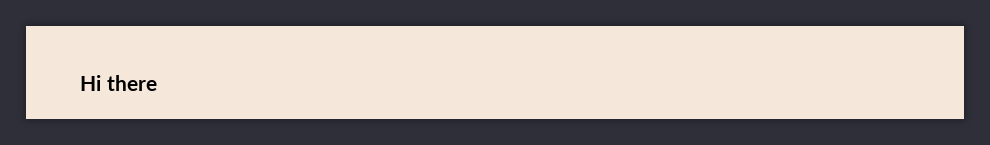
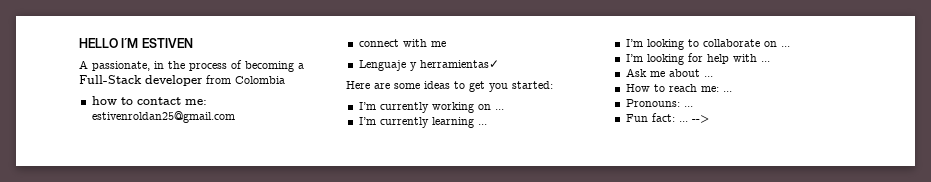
- Hi there
+ HELLO I´M ESTIVEN
+ A passionate, in the process of becoming a Full-Stack developer from Colombia
+ how to contact me: estivenroldan25@gmail.com
+ connect with me
+ Lenguaje y herramientas✓
+ Here are some ideas to get you started:
+ I’m currently working on ...
+ I’m currently learning ...
+ I’m looking to collaborate on ...
+ I’m looking for help with ...
+ Ask me about ...
+ How to reach me: ...
+ Pronouns: ...
+ Fun fact: ... -->

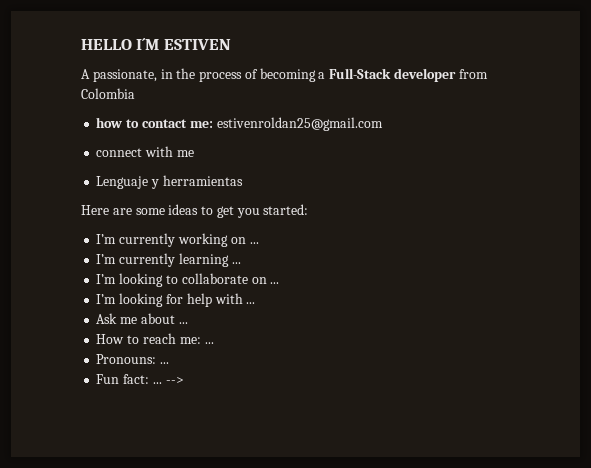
- Lenguaje y herramientas✓
+ Lenguaje y herramientas

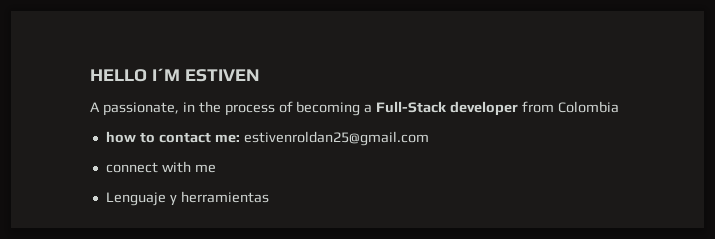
- Here are some ideas to get you started:
- I’m currently working on ...
- I’m currently learning ...
- I’m looking to collaborate on ...
- I’m looking for help with ...
- Ask me about ...
- How to reach me: ...
- Pronouns: ...
- Fun fact: ... -->

